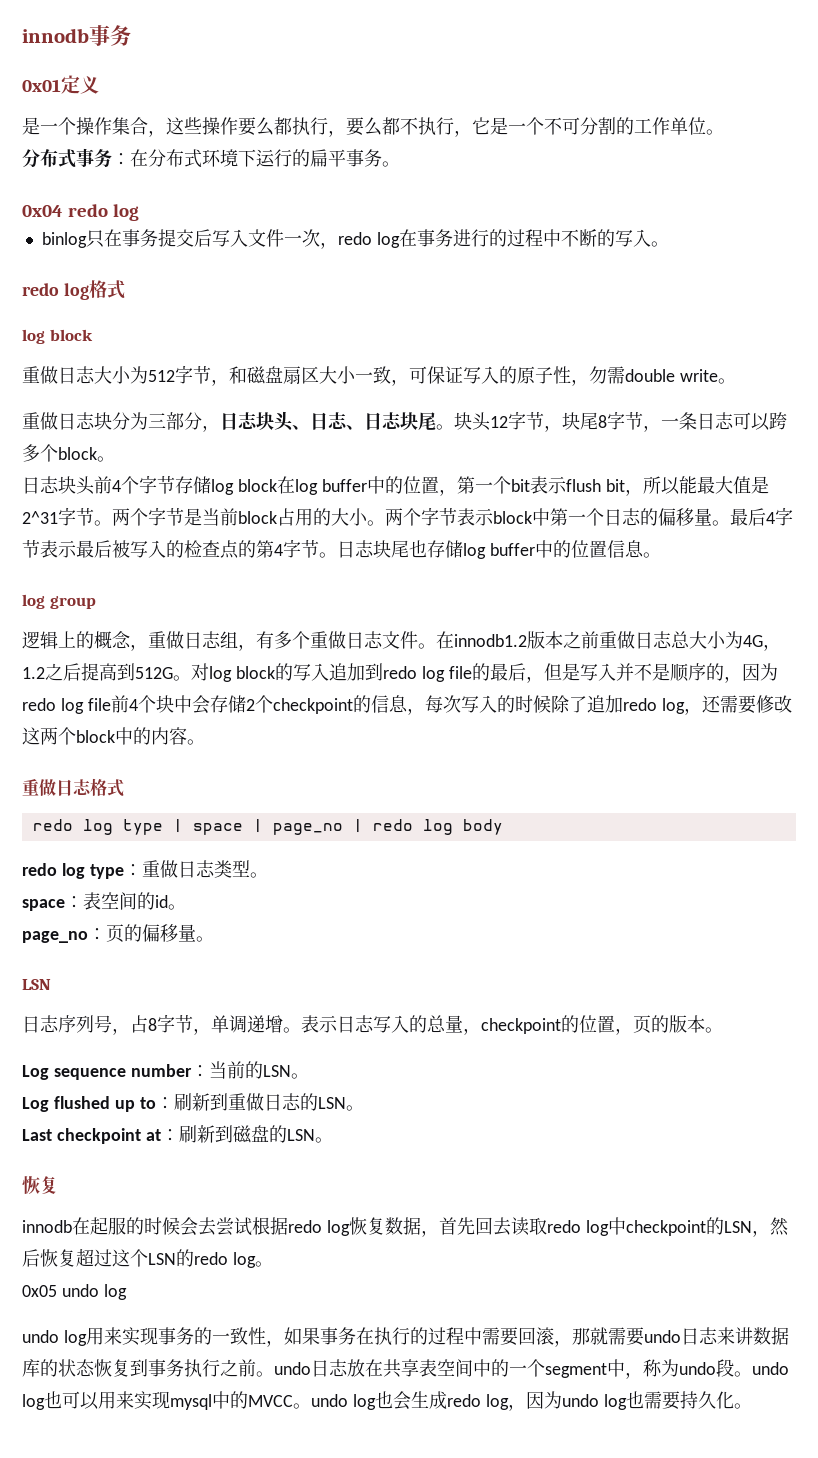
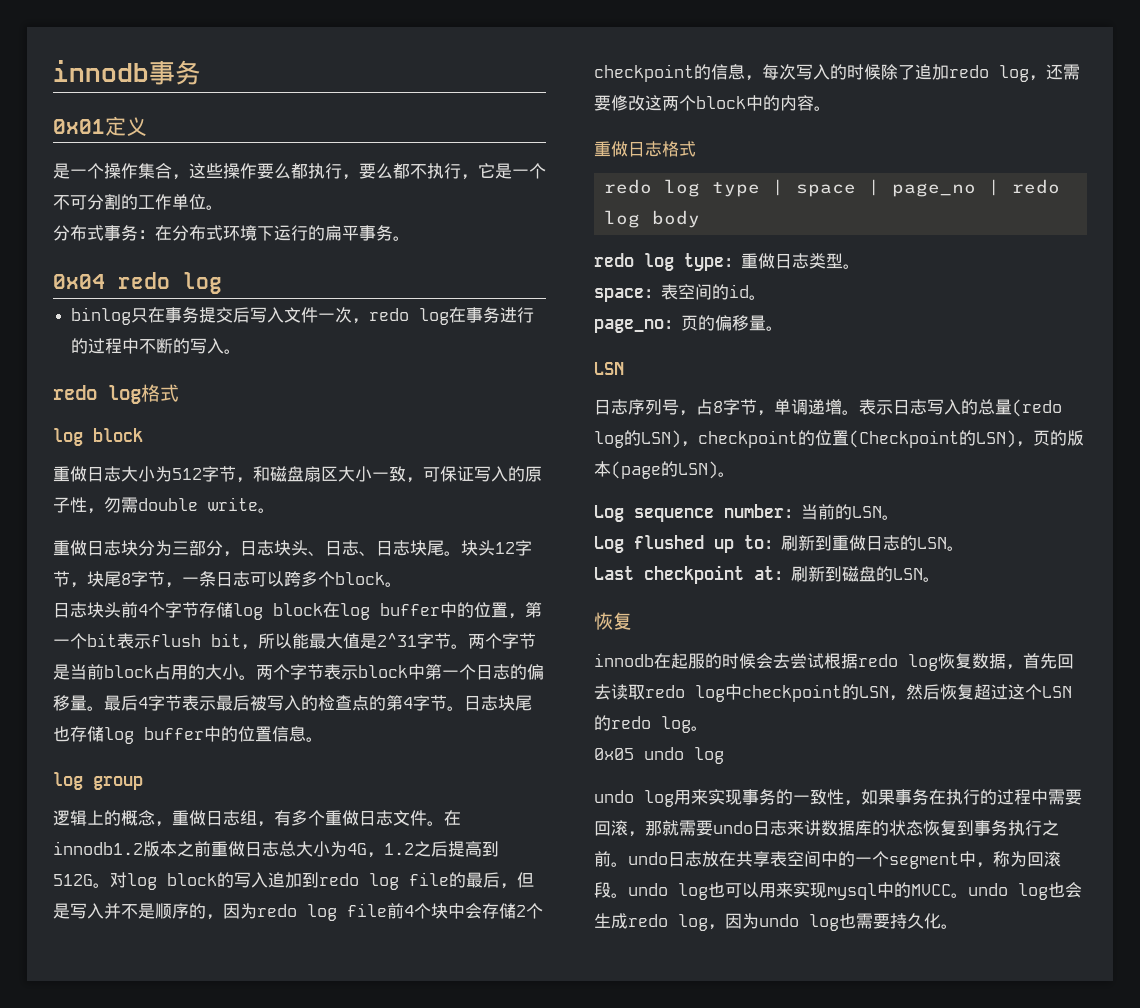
- 表示日志写入的总量，checkpoint的位置，页的版本。
+ 表示日志写入的总量(redo log的LSN)，checkpoint的位置(Checkpoint的LSN)，页的版本(page的LSN)。
- undo log用来实现事务的一致性，如果事务在执行的过程中需要回滚，那就需要undo日志来讲数据库的状态恢复到事务执行之前。undo日志放在共享表空间中的一个segment中，称为undo段。undo log也可以用来实现mysql中的MVCC。undo log也会生成redo log，因为undo log也需要持久化。
+ undo log用来实现事务的一致性，如果事务在执行的过程中需要回滚，那就需要undo日志来讲数据库的状态恢复到事务执行之前。undo日志放在共享表空间中的一个segment中，称为回滚段。undo log也可以用来实现mysql中的MVCC。undo log也会生成redo log，因为undo log也需要持久化。

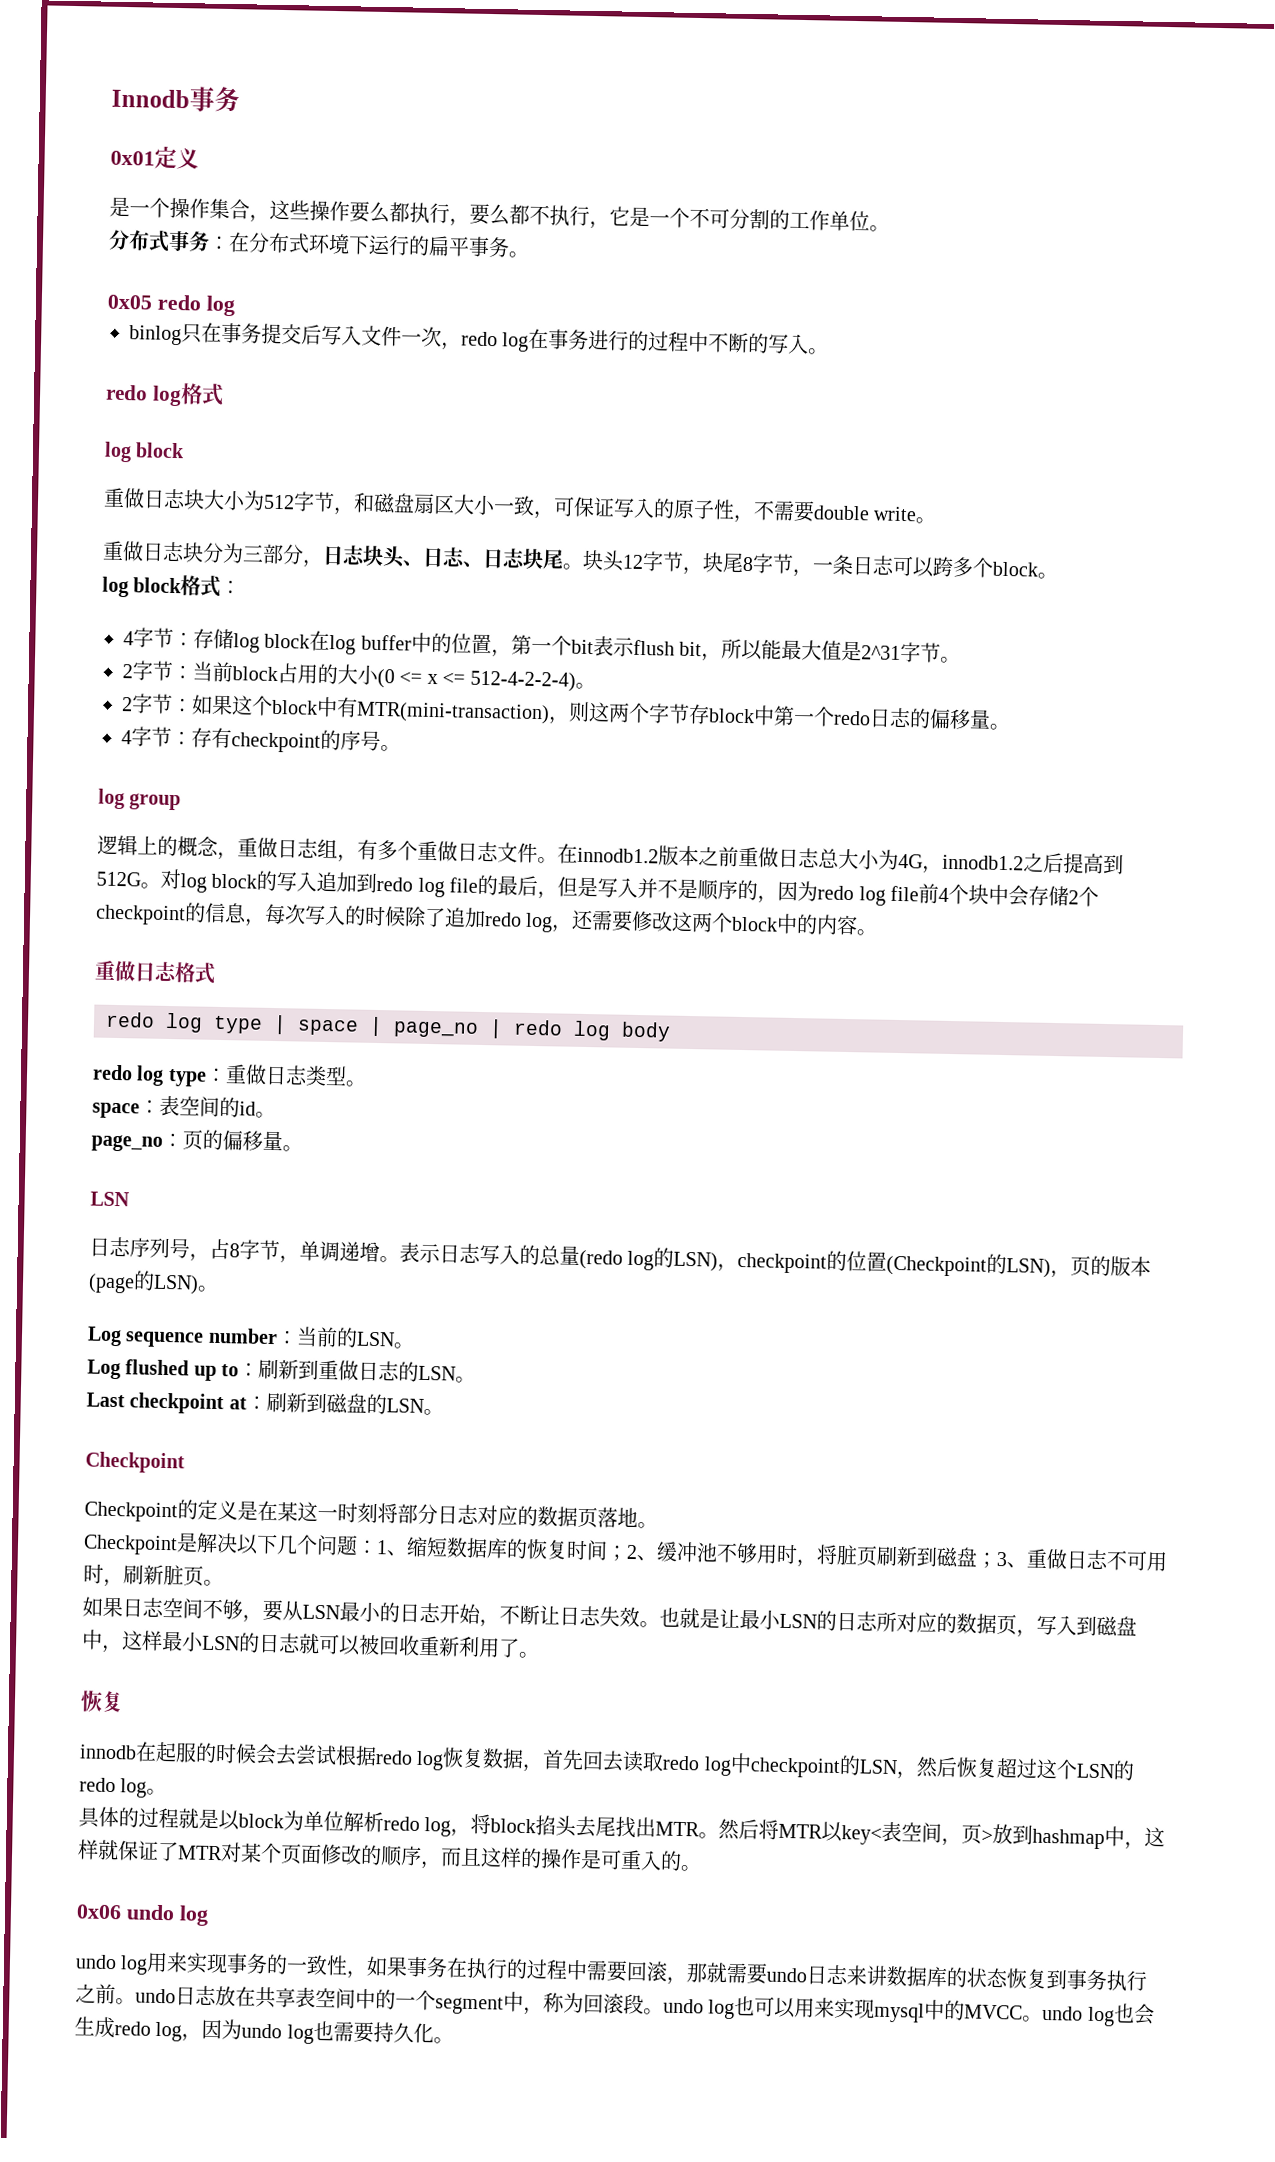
- innodb事务
+ Innodb事务
- 0x04 redo log
+ 0x05 redo log
- 重做日志大小为512字节，和磁盘扇区大小一致，可保证写入的原子性，勿需double write。
+ 重做日志块大小为512字节，和磁盘扇区大小一致，可保证写入的原子性，不需要double write。
- 日志块头前4个字节存储log block在log buffer中的位置，第一个bit表示flush bit，所以能最大值是2^31字节。两个字节是当前block占用的大小。两个字节表示block中第一个日志的偏移量。最后4字节表示最后被写入的检查点的第4字节。日志块尾也存储log buffer中的位置信息。
+ log block格式：
+ 4字节：存储log block在log buffer中的位置，第一个bit表示flush bit，所以能最大值是2^31字节。
+ 2字节：当前block占用的大小(0 <= x <= 512-4-2-2-4)。
+ 2字节：如果这个block中有MTR(mini-transaction)，则这两个字节存block中第一个redo日志的偏移量。
+ 4字节：存有checkpoint的序号。
- 在innodb1.2版本之前重做日志总大小为4G，1.2之后提高到512G。
+ 在innodb1.2版本之前重做日志总大小为4G，innodb1.2之后提高到512G。
  Last checkpoint at：刷新到磁盘的LSN。
+ Checkpoint
+ Checkpoint的定义是在某这一时刻将部分日志对应的数据页落地。
+ Checkpoint是解决以下几个问题：1、缩短数据库的恢复时间；2、缓冲池不够用时，将脏页刷新到磁盘；3、重做日志不可用时，刷新脏页。
+ 如果日志空间不够，要从LSN最小的日志开始，不断让日志失效。也就是让最小LSN的日志所对应的数据页，写入到磁盘中，这样最小LSN的日志就可以被回收重新利用了。
- 0x05 undo log
+ 具体的过程就是以block为单位解析redo log，将block掐头去尾找出MTR。然后将MTR以key<表空间，页>放到hashmap中，这样就保证了MTR对某个页面修改的顺序，而且这样的操作是可重入的。
+ 0x06 undo log

